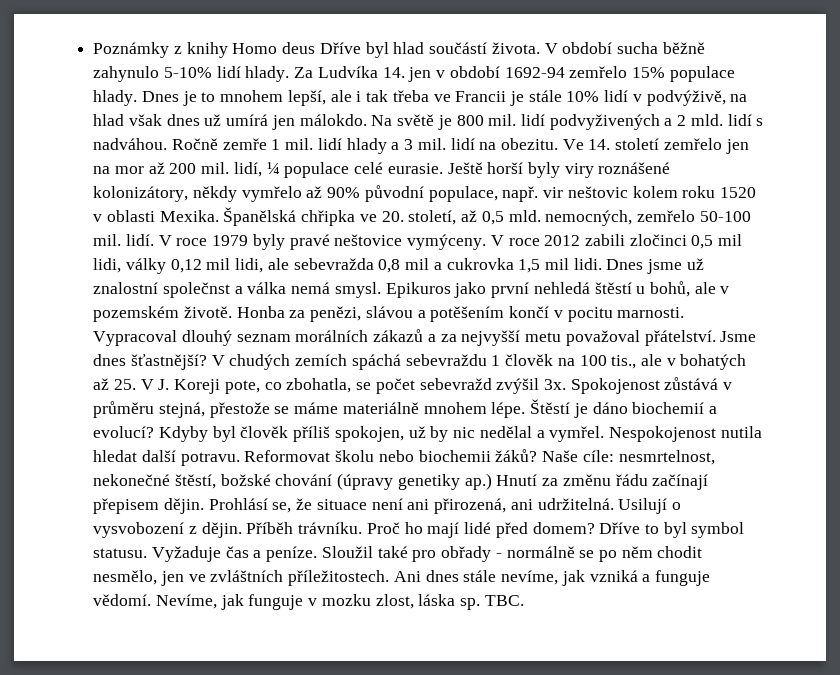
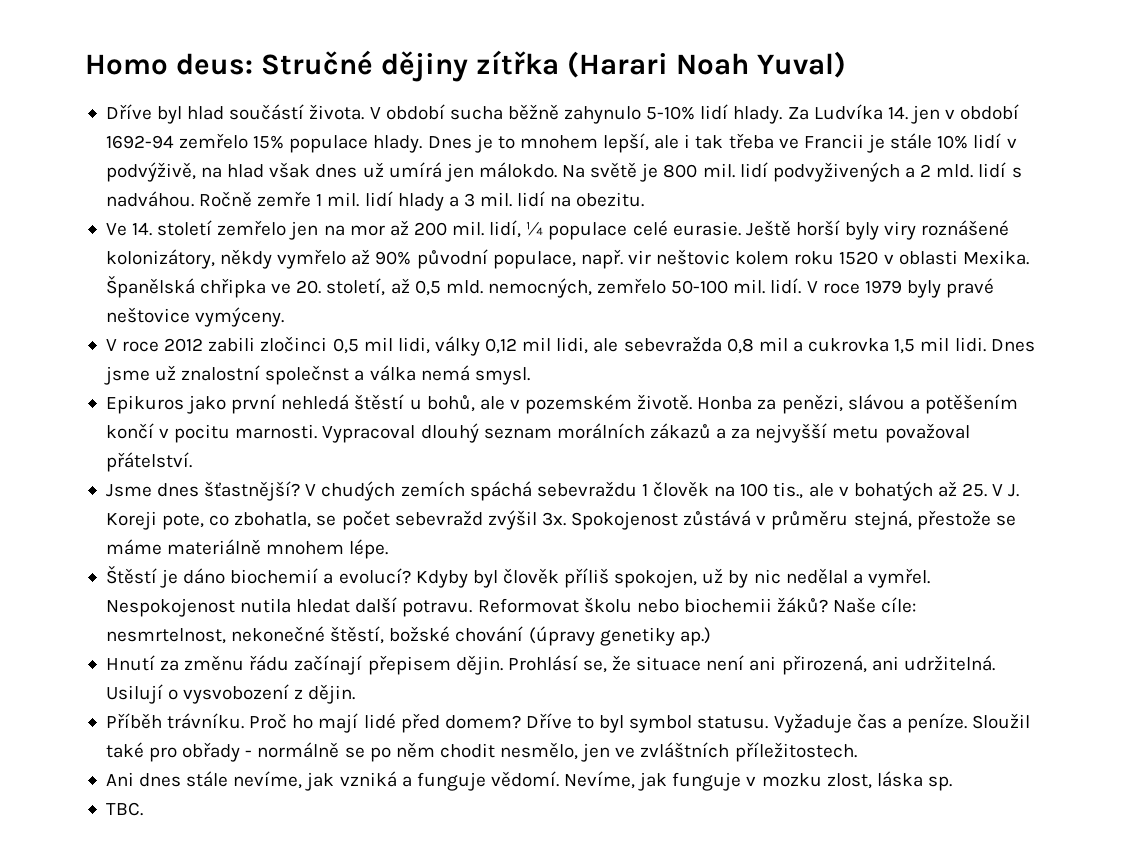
- Poznámky z knihy Homo deus Dříve byl hlad součástí života.
+ Homo deus: Stručné dějiny zítřka (Harari Noah Yuval)
+ Dříve byl hlad součástí života.
- Ročně zemře 1 mil. lidí hlady a 3 mil. lidí na obezitu. Ve 14. století zemřelo jen na mor až 200 mil. lidí, ¼ populace celé eurasie.
+ Ročně zemře 1 mil. lidí hlady a 3 mil. lidí na obezitu.
+ Ve 14. století zemřelo jen na mor až 200 mil. lidí, ¼ populace celé eurasie.
- V roce 1979 byly pravé neštovice vymýceny. V roce 2012 zabili zločinci 0,5 mil lidi, války 0,12 mil lidi, ale sebevražda 0,8 mil a cukrovka 1,5 mil lidi.
+ V roce 1979 byly pravé neštovice vymýceny.
+ V roce 2012 zabili zločinci 0,5 mil lidi, války 0,12 mil lidi, ale sebevražda 0,8 mil a cukrovka 1,5 mil lidi.
- Dnes jsme už znalostní společnst a válka nemá smysl. Epikuros jako první nehledá štěstí u bohů, ale v pozemském životě.
+ Dnes jsme už znalostní společnst a válka nemá smysl.
+ Epikuros jako první nehledá štěstí u bohů, ale v pozemském životě.
- Vypracoval dlouhý seznam morálních zákazů a za nejvyšší metu považoval přátelství. Jsme dnes šťastnější?
+ Vypracoval dlouhý seznam morálních zákazů a za nejvyšší metu považoval přátelství.
+ Jsme dnes šťastnější?
- Spokojenost zůstává v průměru stejná, přestože se máme materiálně mnohem lépe. Štěstí je dáno biochemií a evolucí?
+ Spokojenost zůstává v průměru stejná, přestože se máme materiálně mnohem lépe.
+ Štěstí je dáno biochemií a evolucí?
- Naše cíle: nesmrtelnost, nekonečné štěstí, božské chování (úpravy genetiky ap.) Hnutí za změnu řádu začínají přepisem dějin.
+ Naše cíle: nesmrtelnost, nekonečné štěstí, božské chování (úpravy genetiky ap.)
+ Hnutí za změnu řádu začínají přepisem dějin.
- Usilují o vysvobození z dějin. Příběh trávníku.
+ Usilují o vysvobození z dějin.
+ Příběh trávníku.
- Sloužil také pro obřady - normálně se po něm chodit nesmělo, jen ve zvláštních příležitostech. Ani dnes stále nevíme, jak vzniká a funguje vědomí.
+ Sloužil také pro obřady - normálně se po něm chodit nesmělo, jen ve zvláštních příležitostech.
+ Ani dnes stále nevíme, jak vzniká a funguje vědomí.
- Nevíme, jak funguje v mozku zlost, láska sp. TBC.
+ Nevíme, jak funguje v mozku zlost, láska sp.
+ TBC.

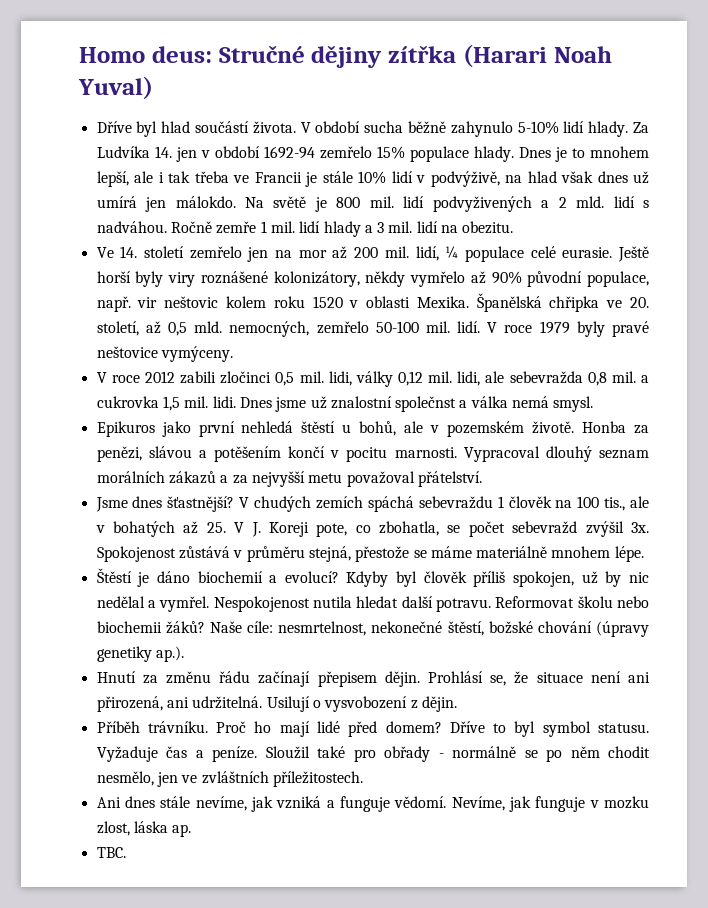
- V roce 2012 zabili zločinci 0,5 mil lidi, války 0,12 mil lidi, ale sebevražda 0,8 mil a cukrovka 1,5 mil lidi.
+ V roce 2012 zabili zločinci 0,5 mil. lidi, války 0,12 mil. lidi, ale sebevražda 0,8 mil. a cukrovka 1,5 mil. lidi.
- Naše cíle: nesmrtelnost, nekonečné štěstí, božské chování (úpravy genetiky ap.)
+ Naše cíle: nesmrtelnost, nekonečné štěstí, božské chování (úpravy genetiky ap.).
- Nevíme, jak funguje v mozku zlost, láska sp.
+ Nevíme, jak funguje v mozku zlost, láska ap.

